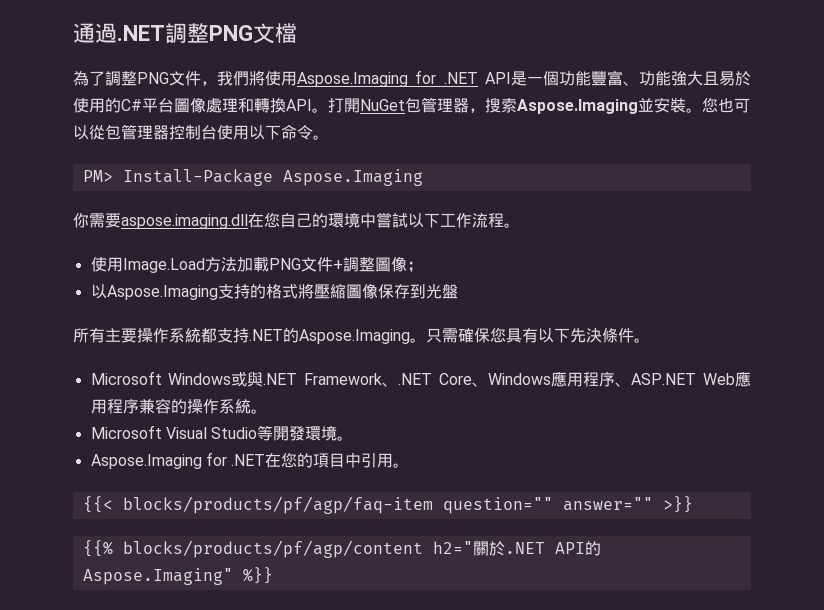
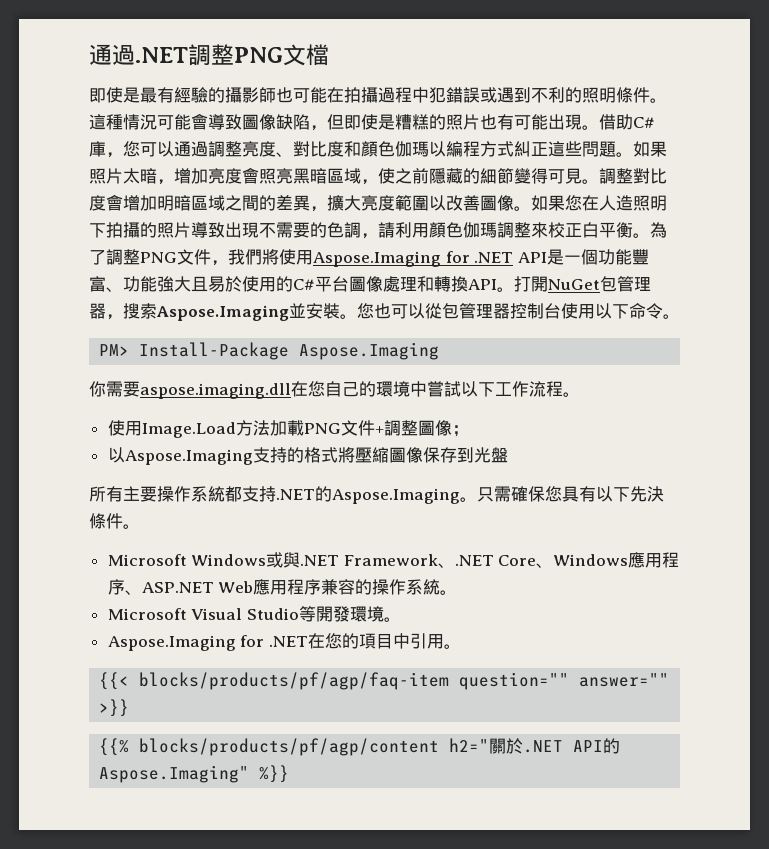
+ 即使是最有經驗的攝影師也可能在拍攝過程中犯錯誤或遇到不利的照明條件。這種情況可能會導致圖像缺陷，但即使是糟糕的照片也有可能出現。借助C#庫，您可以通過調整亮度、對比度和顏色伽瑪以編程方式糾正這些問題。如果照片太暗，增加亮度會照亮黑暗區域，使之前隱藏的細節變得可見。調整對比度會增加明暗區域之間的差異，擴大亮度範圍以改善圖像。如果您在人造照明下拍攝的照片導致出現不需要的色調，請利用顏色伽瑪調整來校正白平衡。

